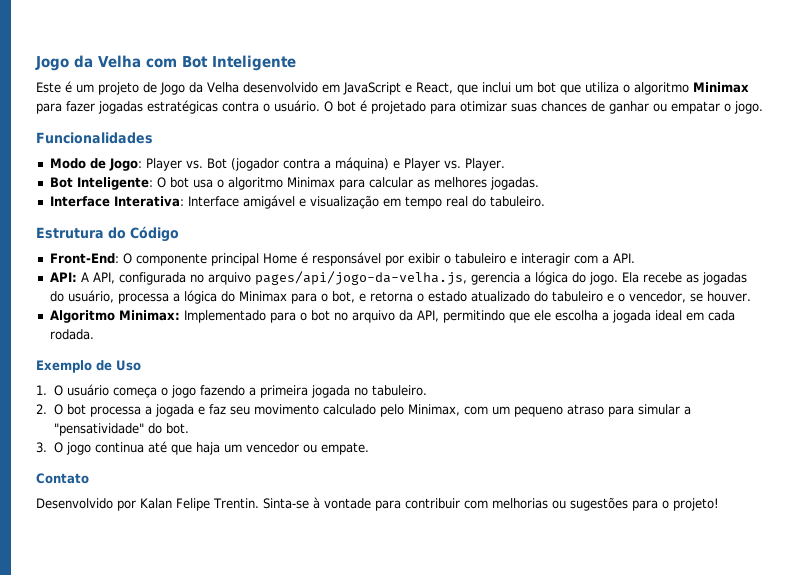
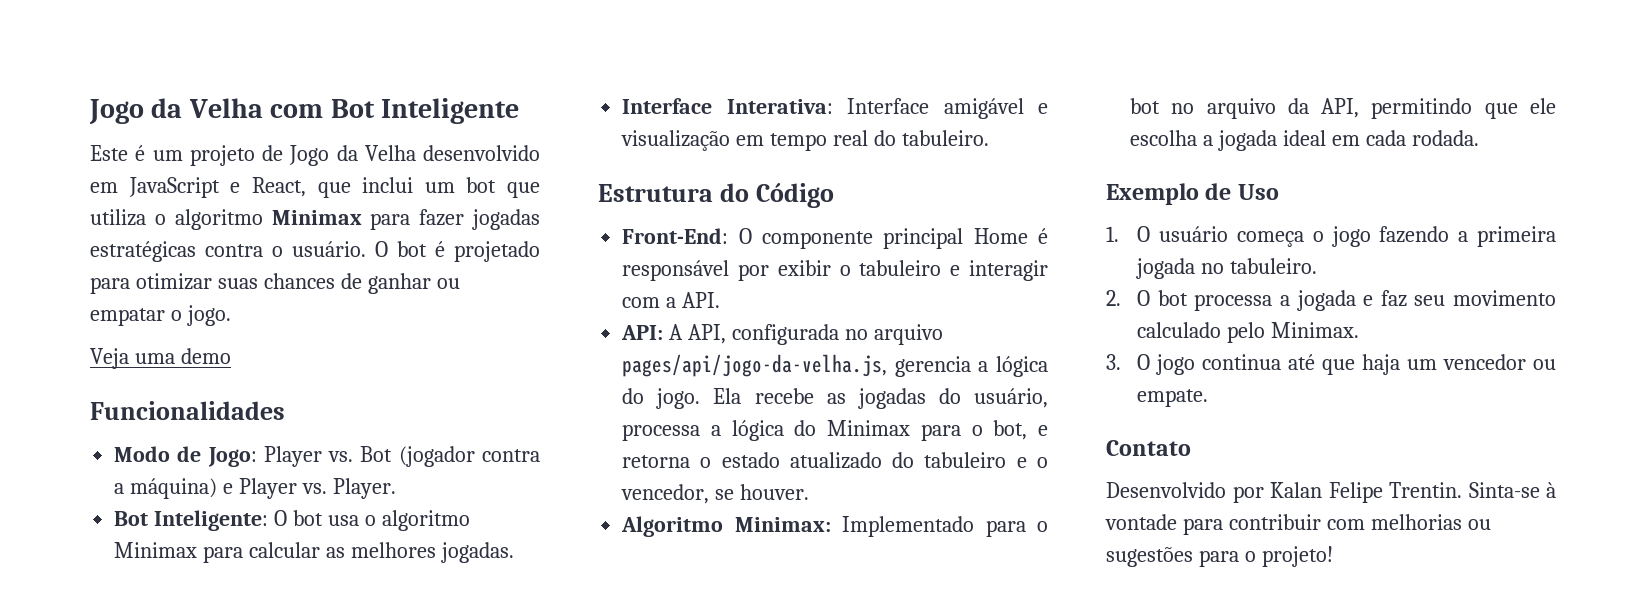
+ Veja uma demo
- 2. O bot processa a jogada e faz seu movimento calculado pelo Minimax, com um pequeno atraso para simular a "pensatividade" do bot.
+ 2. O bot processa a jogada e faz seu movimento calculado pelo Minimax.

